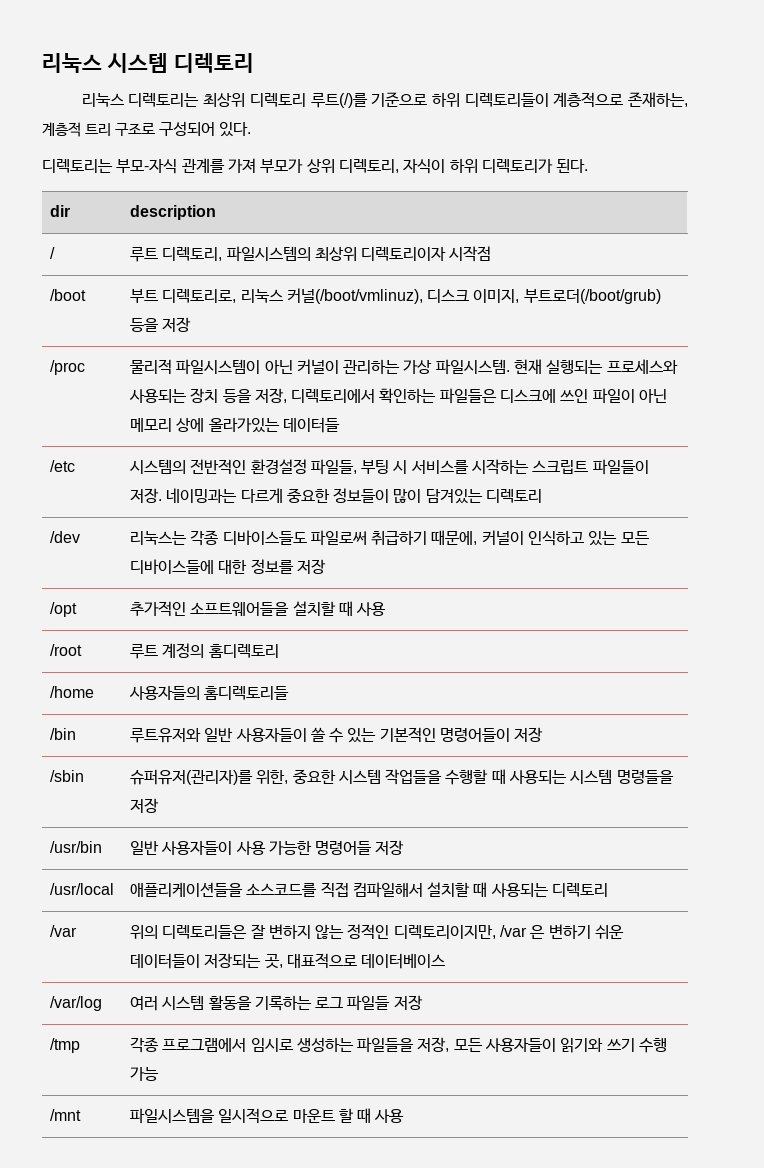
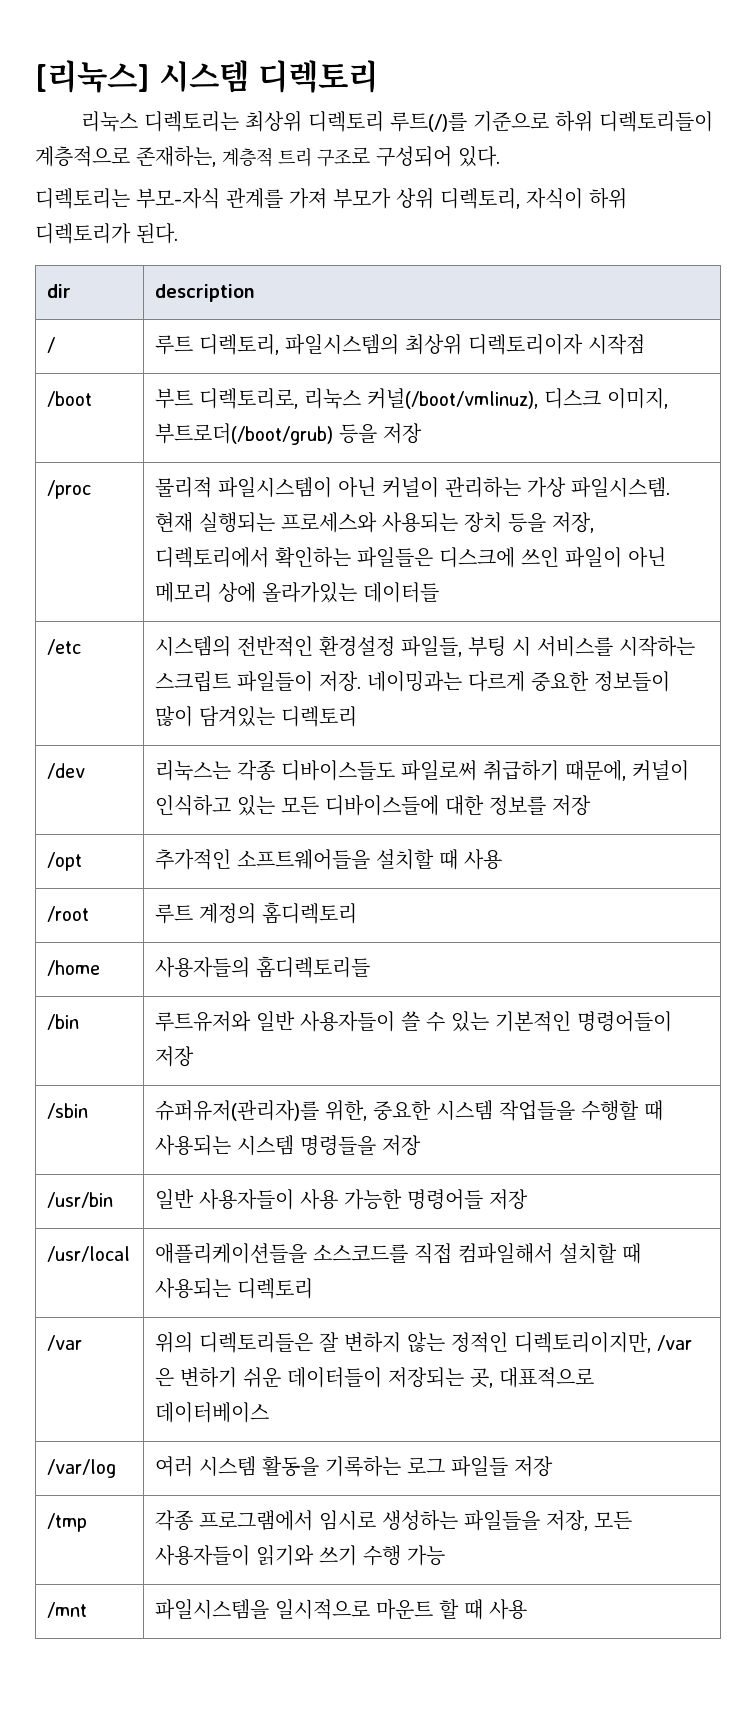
- 리눅스 시스템 디렉토리
+ [리눅스] 시스템 디렉토리

